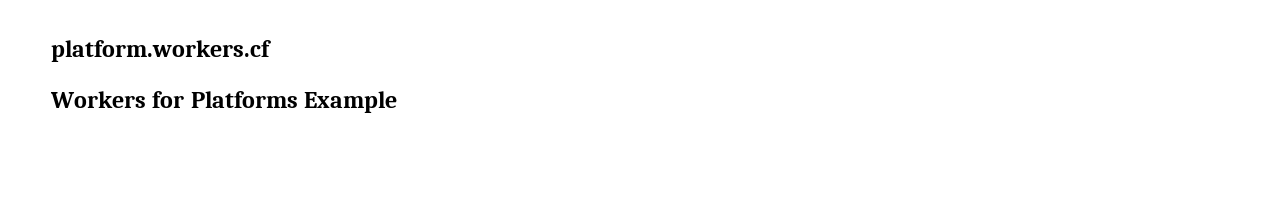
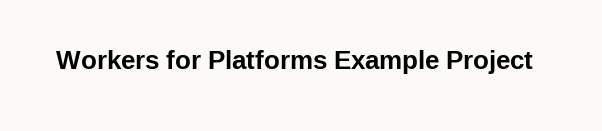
- platform.workers.cf
- Workers for Platforms Example
+ Workers for Platforms Example Project

